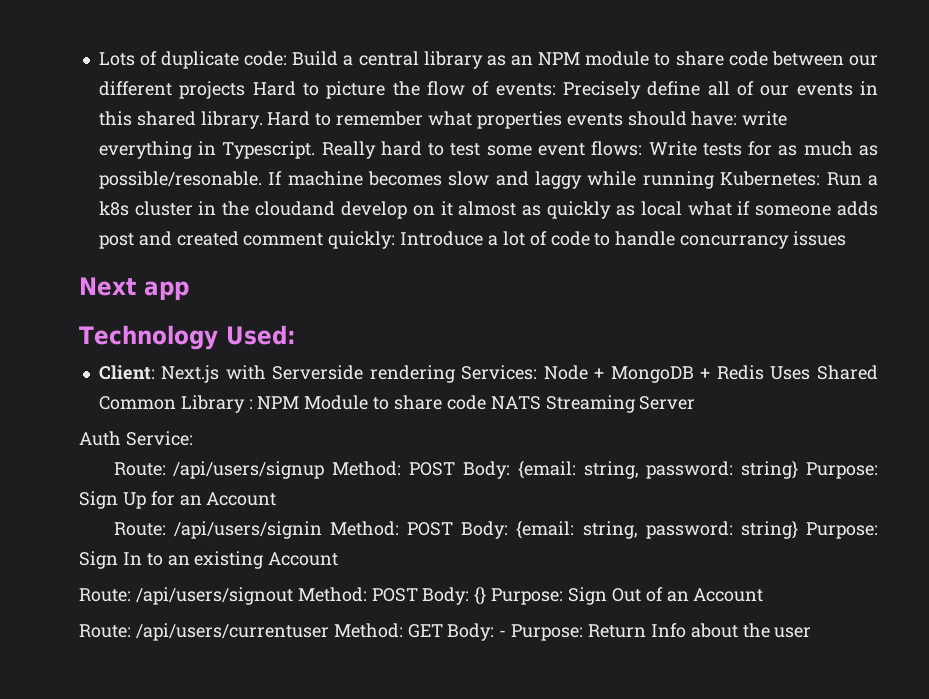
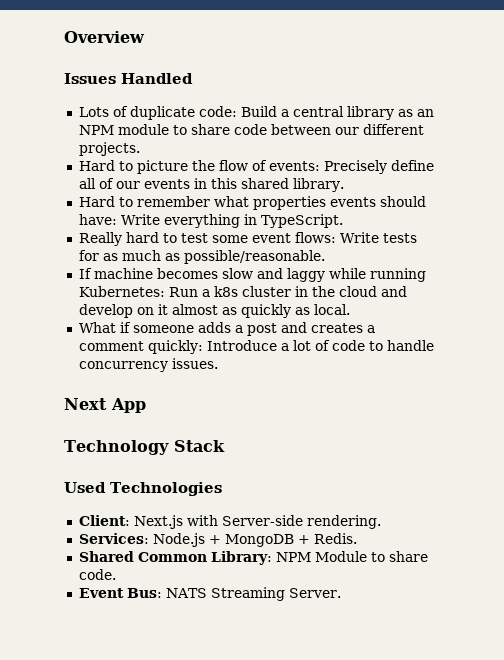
+ Overview
+ Issues Handled
- Build a central library as an NPM module to share code between our different projects Hard to picture the flow of events:
+ Build a central library as an NPM module to share code between our different projects.
+ Hard to picture the flow of events:
- Precisely define all of our events in this shared library. Hard to remember what properties events should have:
+ Precisely define all of our events in this shared library.
+ Hard to remember what properties events should have:
- write everything in Typescript. Really hard to test some event flows:
+ Write everything in TypeScript.
+ Really hard to test some event flows:
- Write tests for as much as possible/resonable. If machine becomes slow and laggy while running Kubernetes:
+ Write tests for as much as possible/reasonable.
+ If machine becomes slow and laggy while running Kubernetes:
- Run a k8s cluster in the cloudand develop on it almost as quickly as local what if someone adds post and created comment quickly:
+ Run a k8s cluster in the cloud and develop on it almost as quickly as local.
+ What if someone adds a post and creates a comment quickly:
- Introduce a lot of code to handle concurrancy issues
+ Introduce a lot of code to handle concurrency issues.
- Next app
+ Next App
- Technology Used:
+ Technology Stack
+ Used Technologies
- Client: Next.js with Serverside rendering Services: Node + MongoDB + Redis Uses Shared Common Library : NPM Module to share code NATS Streaming Server
- Auth Service:
- Route: /api/users/signup Method: POST Body: {email: string, password: string} Purpose: Sign Up for an Account
- Route: /api/users/signin Method: POST Body: {email: string, password: string} Purpose: Sign In to an existing Account
- Route: /api/users/signout Method: POST Body: {} Purpose: Sign Out of an Account
- Route: /api/users/currentuser Method: GET Body: - Purpose: Return Info about the user
+ Client: Next.js with Server-side rendering.
+ Services: Node.js + MongoDB + Redis.
+ Shared Common Library: NPM Module to share code.
+ Event Bus: NATS Streaming Server.

